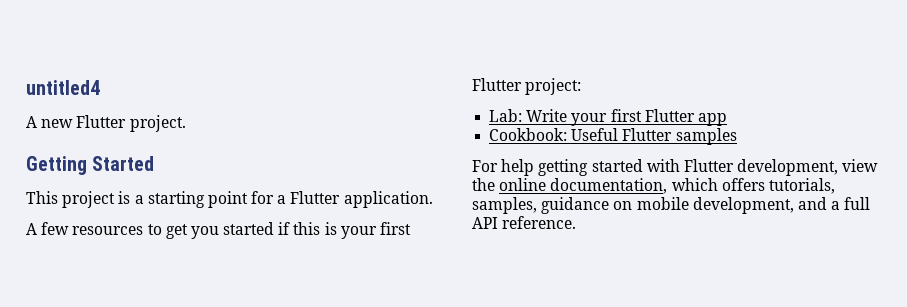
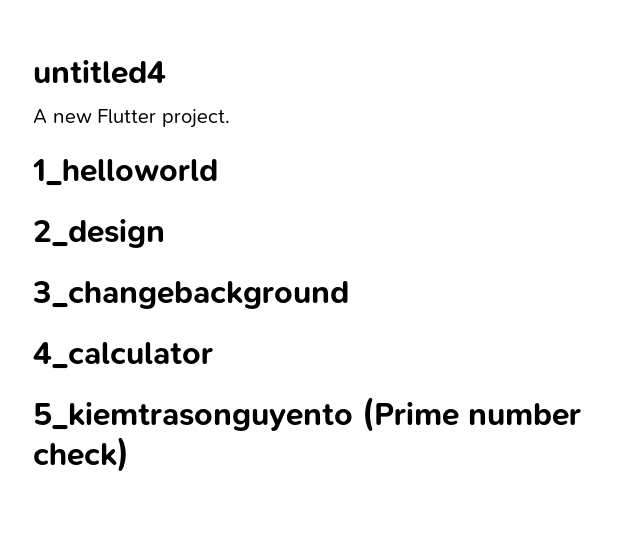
- Getting Started
- This project is a starting point for a Flutter application.
- A few resources to get you started if this is your first Flutter project:
- Lab: Write your first Flutter app
- Cookbook: Useful Flutter samples
- For help getting started with Flutter development, view the online documentation, which offers tutorials, samples, guidance on mobile development, and a full API reference.
+ 1_helloworld
+ 2_design
+ 3_changebackground
+ 4_calculator
+ 5_kiemtrasonguyento (Prime number check)

